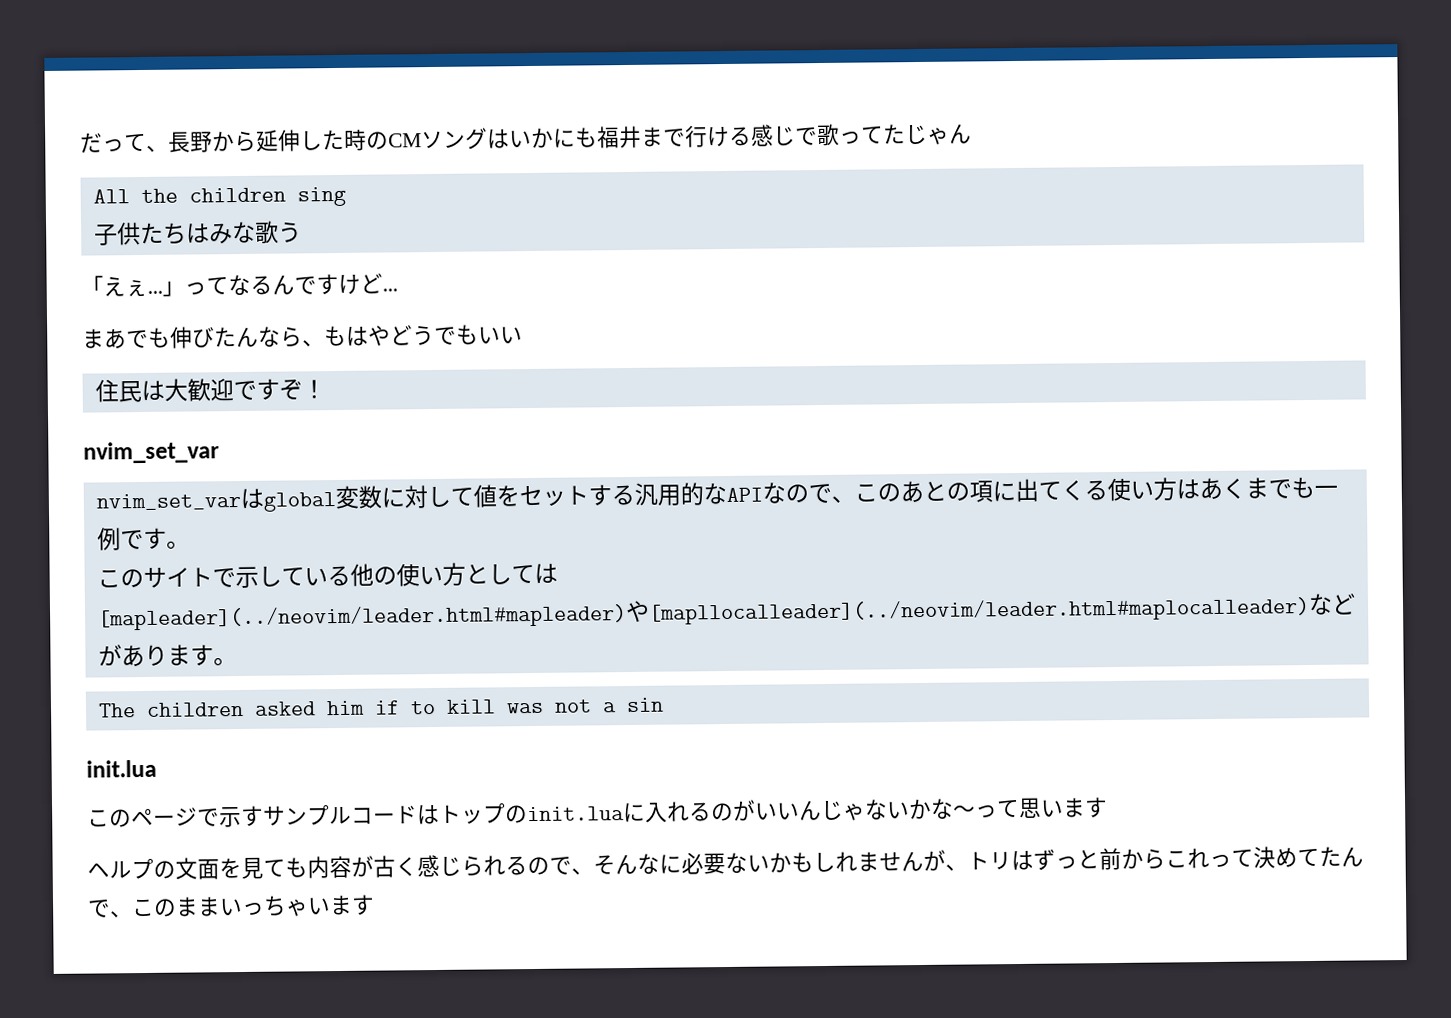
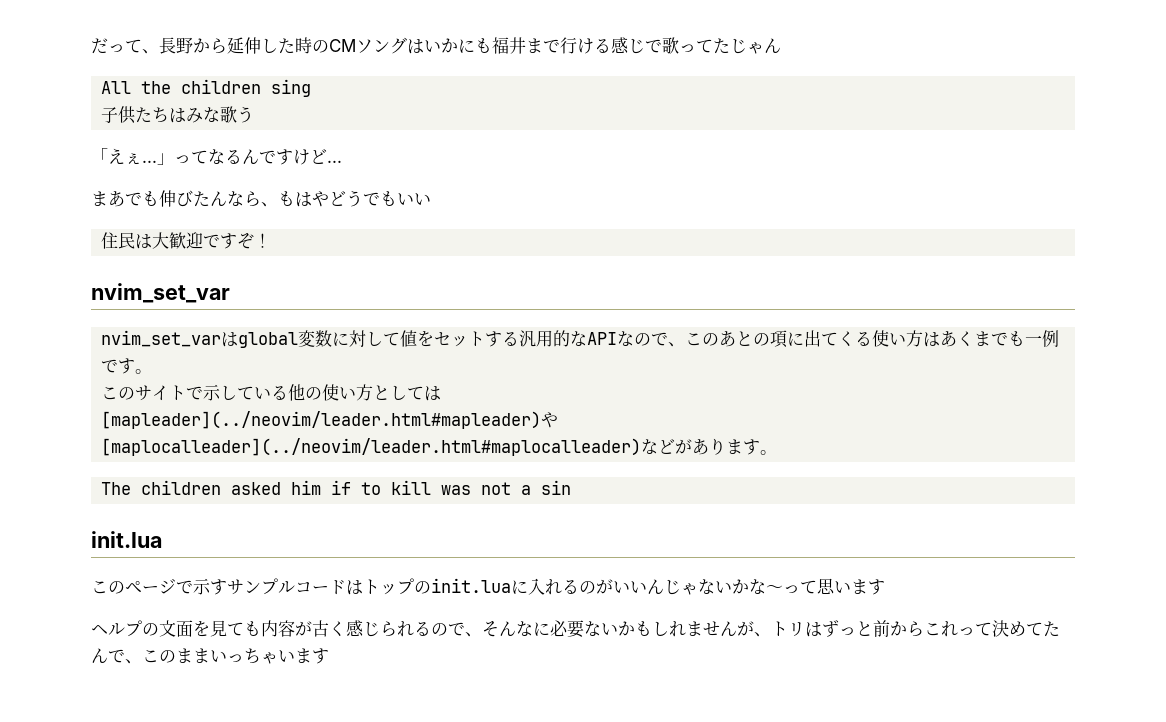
- [mapleader](../neovim/leader.html#mapleader)や[mapllocalleader](../neovim/leader.html#maplocalleader)などがあります。
+ [mapleader](../neovim/leader.html#mapleader)や[maplocalleader](../neovim/leader.html#maplocalleader)などがあります。

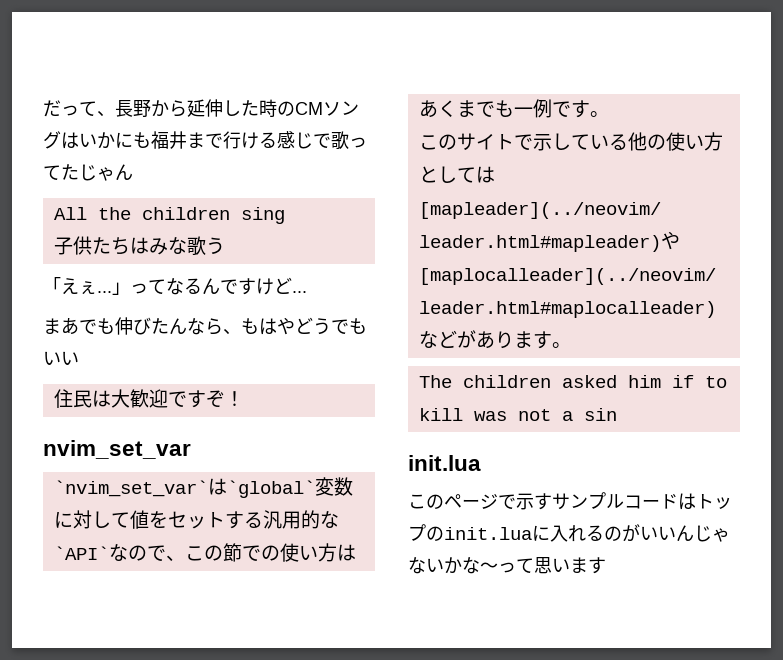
- nvim_set_varはglobal変数に対して値をセットする汎用的なAPIなので、このあとの項に出てくる使い方はあくまでも一例です。
+ `nvim_set_var`は`global`変数に対して値をセットする汎用的な`API`なので、この節での使い方はあくまでも一例です。
- ヘルプの文面を見ても内容が古く感じられるので、そんなに必要ないかもしれませんが、トリはずっと前からこれって決めてたんで、このままいっちゃいます

